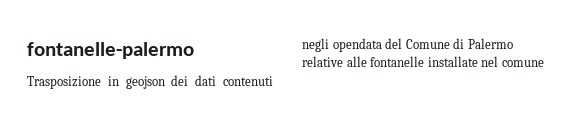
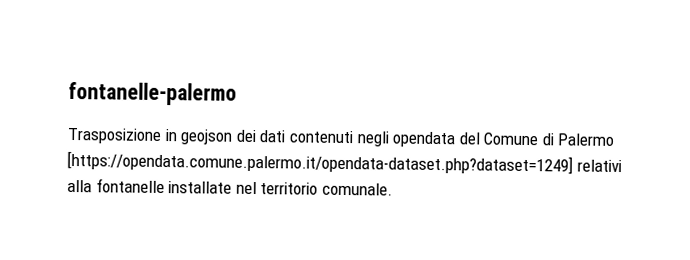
- Trasposizione in geojson dei dati contenuti negli opendata del Comune di Palermo relative alle fontanelle installate nel comune
+ Trasposizione in geojson dei dati contenuti negli opendata del Comune di Palermo [https://opendata.comune.palermo.it/opendata-dataset.php?dataset=1249] relativi alla fontanelle installate nel territorio comunale.

